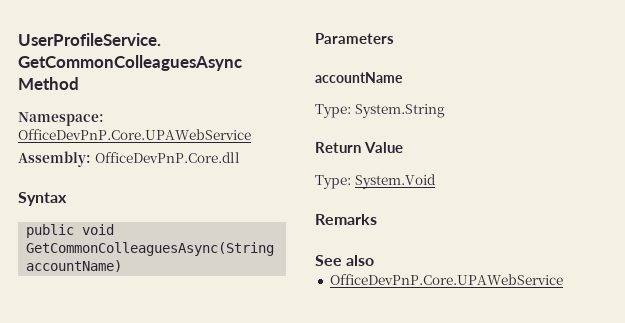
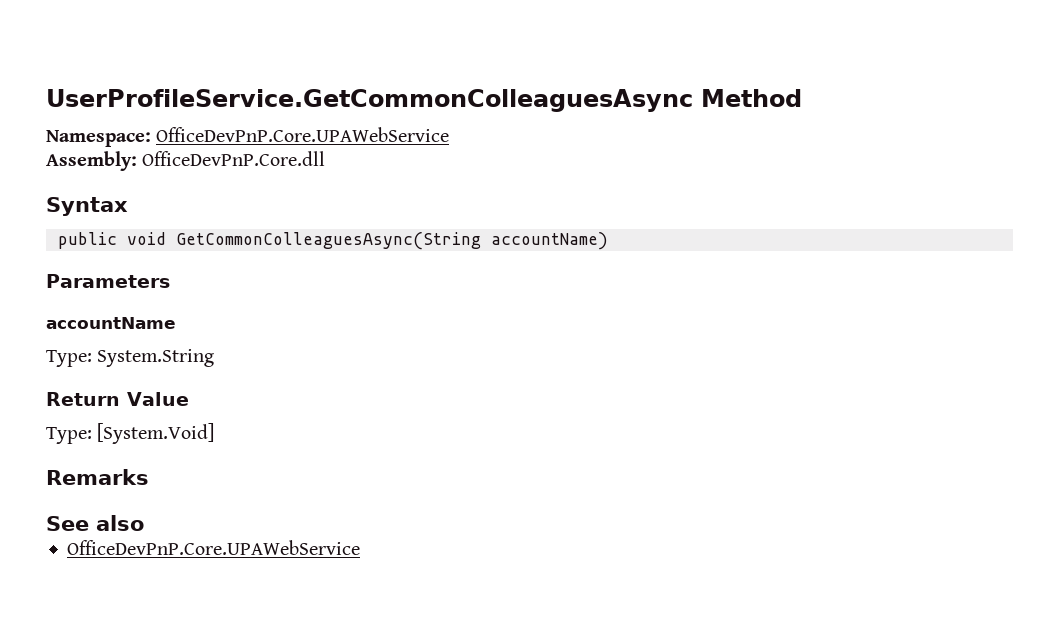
- Type: System.Void
+ Type: [System.Void]

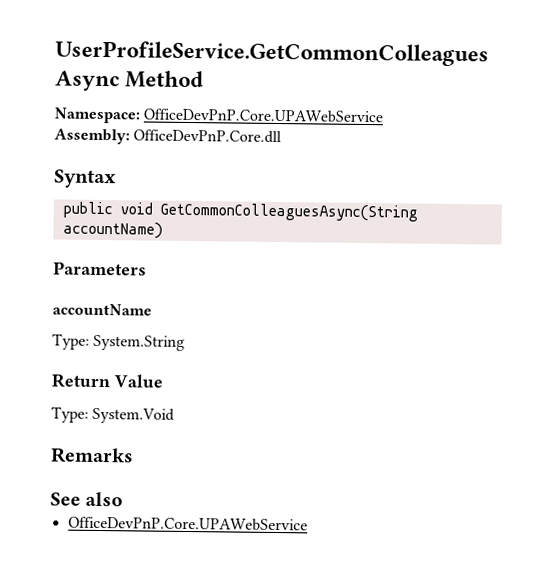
- Type: [System.Void]
+ Type: System.Void

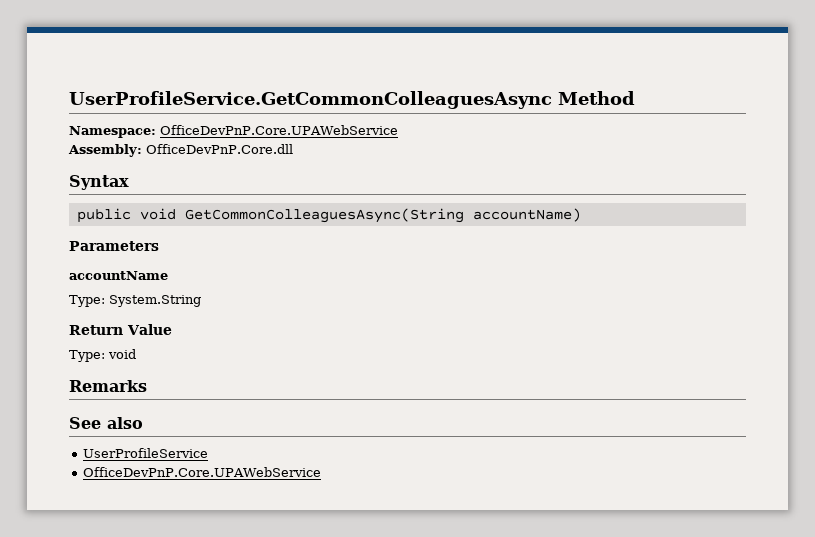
- Type: System.Void
+ Type: void
+ UserProfileService

